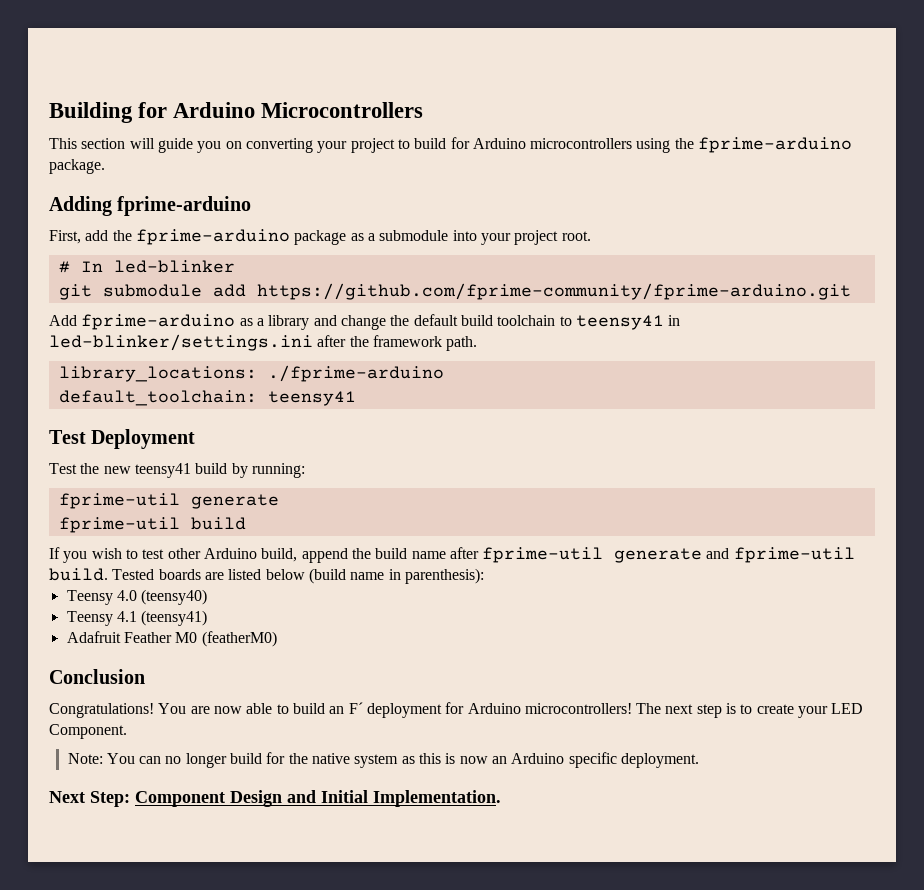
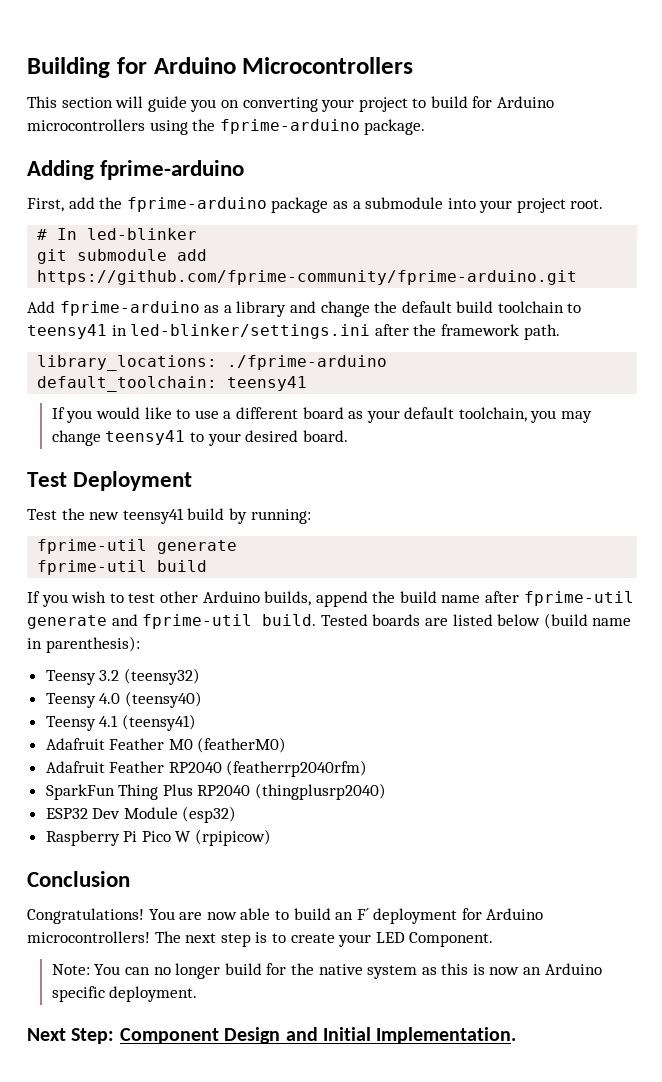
+ If you would like to use a different board as your default toolchain, you may change teensy41 to your desired board.
- If you wish to test other Arduino build, append the build name after fprime-util generate and fprime-util build.
+ If you wish to test other Arduino builds, append the build name after fprime-util generate and fprime-util build.
+ Teensy 3.2 (teensy32)
+ Adafruit Feather RP2040 (featherrp2040rfm)
+ SparkFun Thing Plus RP2040 (thingplusrp2040)
+ ESP32 Dev Module (esp32)
+ Raspberry Pi Pico W (rpipicow)

